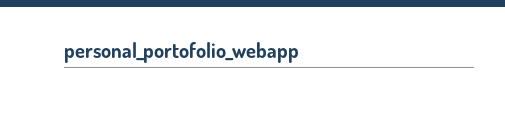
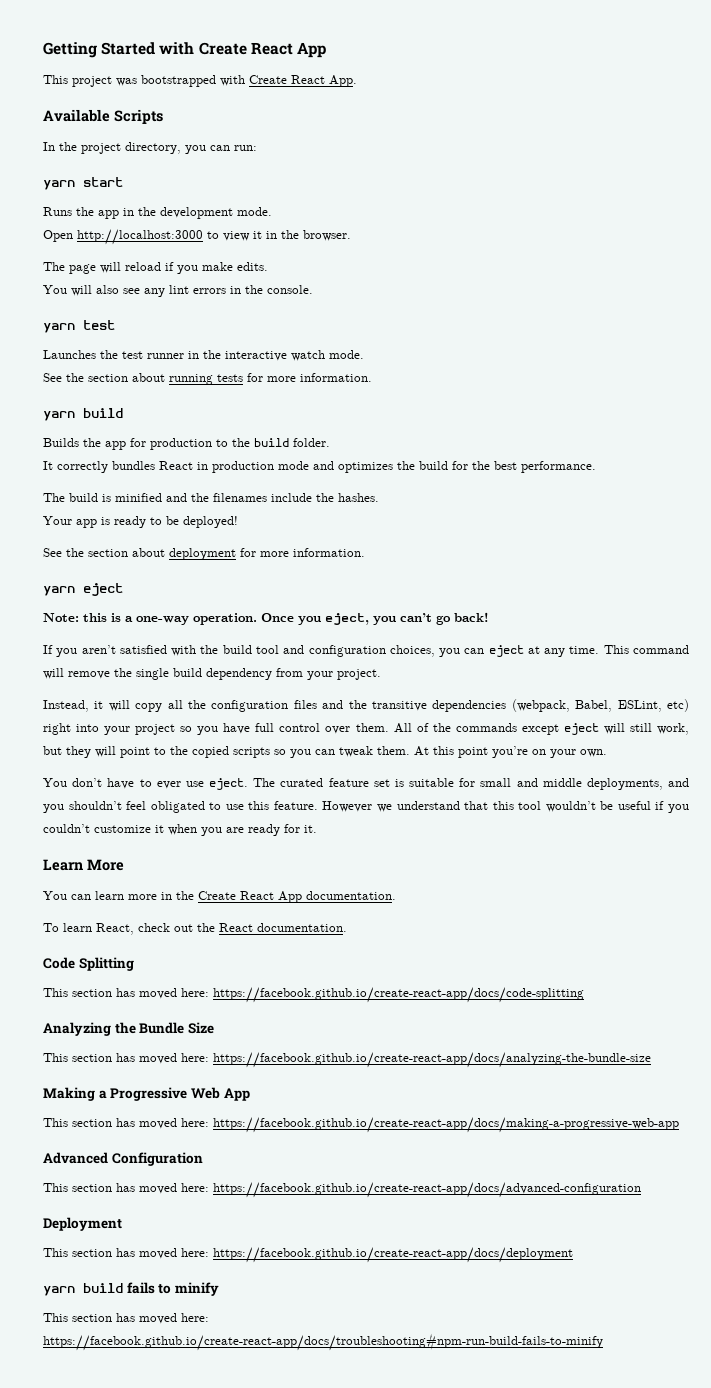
- personal_portofolio_webapp
+ Getting Started with Create React App
+ This project was bootstrapped with Create React App.
+ Available Scripts
+ In the project directory, you can run:
+ yarn start
+ Runs the app in the development mode.
+ Open http://localhost:3000 to view it in the browser.
+ The page will reload if you make edits.
+ You will also see any lint errors in the console.
+ yarn test
+ Launches the test runner in the interactive watch mode.
+ See the section about running tests for more information.
+ yarn build
+ Builds the app for production to the build folder.
+ It correctly bundles React in production mode and optimizes the build for the best performance.
+ The build is minified and the filenames include the hashes.
+ Your app is ready to be deployed!
+ See the section about deployment for more information.
+ yarn eject
+ Note: this is a one-way operation. Once you eject, you can’t go back!
+ If you aren’t satisfied with the build tool and configuration choices, you can eject at any time. This command will remove the single build dependency from your project.
+ Instead, it will copy all the configuration files and the transitive dependencies (webpack, Babel, ESLint, etc) right into your project so you have full control over them. All of the commands except eject will still work, but they will point to the copied scripts so you can tweak them. At this point you’re on your own.
+ You don’t have to ever use eject. The curated feature set is suitable for small and middle deployments, and you shouldn’t feel obligated to use this feature. However we understand that this tool wouldn’t be useful if you couldn’t customize it when you are ready for it.
+ Learn More
+ You can learn more in the Create React App documentation.
+ To learn React, check out the React documentation.
+ Code Splitting
+ This section has moved here: https://facebook.github.io/create-react-app/docs/code-splitting
+ Analyzing the Bundle Size
+ This section has moved here: https://facebook.github.io/create-react-app/docs/analyzing-the-bundle-size
+ Making a Progressive Web App
+ This section has moved here: https://facebook.github.io/create-react-app/docs/making-a-progressive-web-app
+ Advanced Configuration
+ This section has moved here: https://facebook.github.io/create-react-app/docs/advanced-configuration
+ Deployment
+ This section has moved here: https://facebook.github.io/create-react-app/docs/deployment
+ yarn build fails to minify
+ This section has moved here: https://facebook.github.io/create-react-app/docs/troubleshooting#npm-run-build-fails-to-minify

